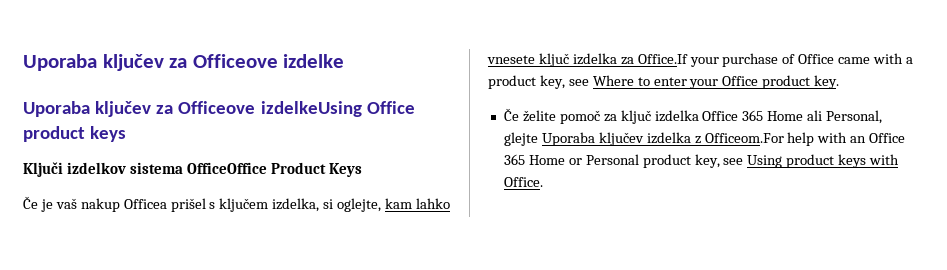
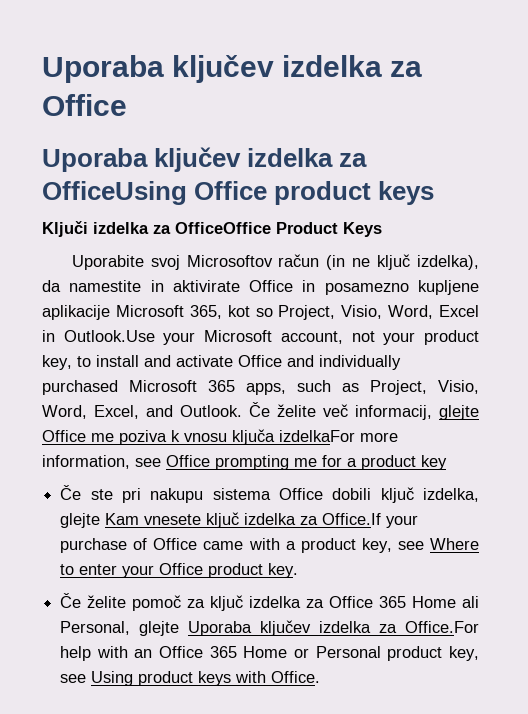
- Uporaba ključev za Officeove izdelke
- Uporaba ključev za Officeove izdelkeUsing Office product keys
+ Uporaba ključev izdelka za Office
+ Uporaba ključev izdelka za OfficeUsing Office product keys
- Ključi izdelkov sistema OfficeOffice Product Keys
+ Ključi izdelka za OfficeOffice Product Keys
- Če je vaš nakup Officea prišel s ključem izdelka, si oglejte, kam lahko vnesete ključ izdelka za Office.If your purchase of Office came with a product key, see Where to enter your Office product key.
+ Uporabite svoj Microsoftov račun (in ne ključ izdelka), da namestite in aktivirate Office in posamezno kupljene aplikacije Microsoft 365, kot so Project, Visio, Word, Excel in Outlook.Use your Microsoft account, not your product key, to install and activate Office and individually purchased Microsoft 365 apps, such as Project, Visio, Word, Excel, and Outlook. Če želite več informacij, glejte Office me poziva k vnosu ključa izdelkaFor more information, see Office prompting me for a product key
+ Če ste pri nakupu sistema Office dobili ključ izdelka, glejte Kam vnesete ključ izdelka za Office.If your purchase of Office came with a product key, see Where to enter your Office product key.
- Če želite pomoč za ključ izdelka Office 365 Home ali Personal, glejte Uporaba ključev izdelka z Officeom.For help with an Office 365 Home or Personal product key, see Using product keys with Office.
+ Če želite pomoč za ključ izdelka za Office 365 Home ali Personal, glejte Uporaba ključev izdelka za Office.For help with an Office 365 Home or Personal product key, see Using product keys with Office.

